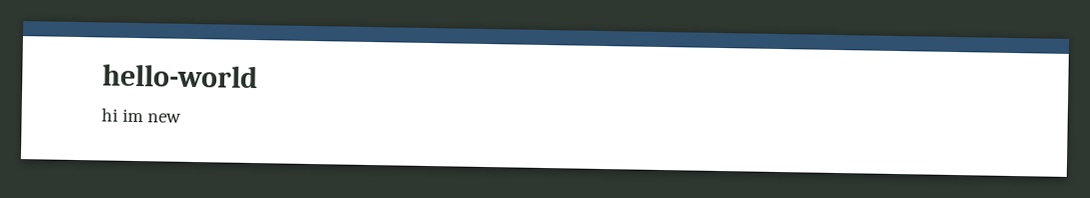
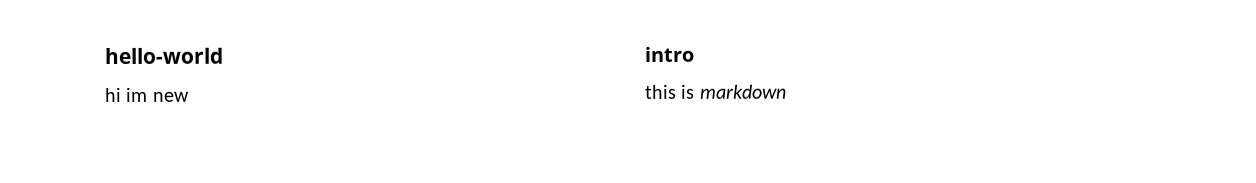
+ intro
+ this is markdown

